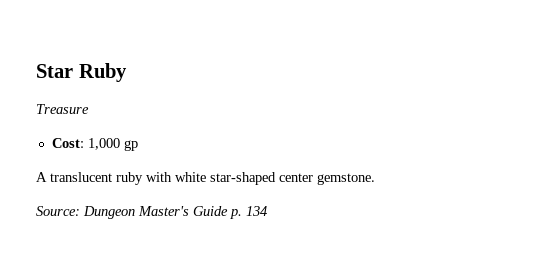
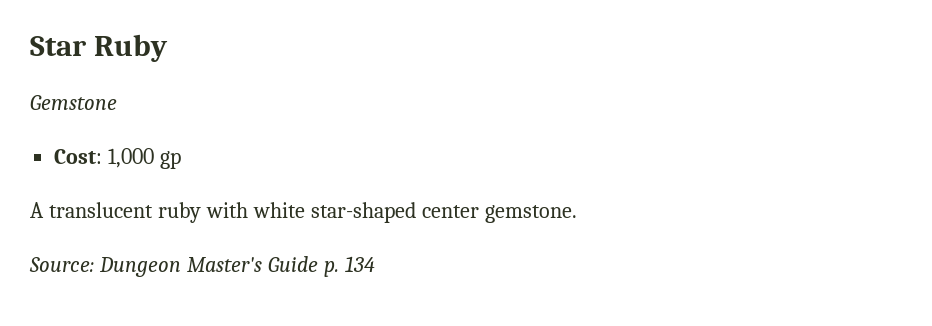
- Treasure
+ Gemstone

